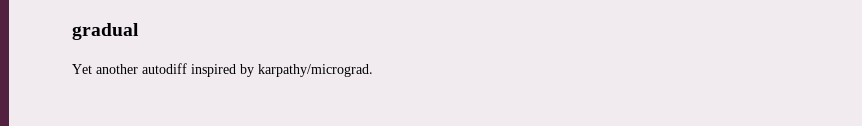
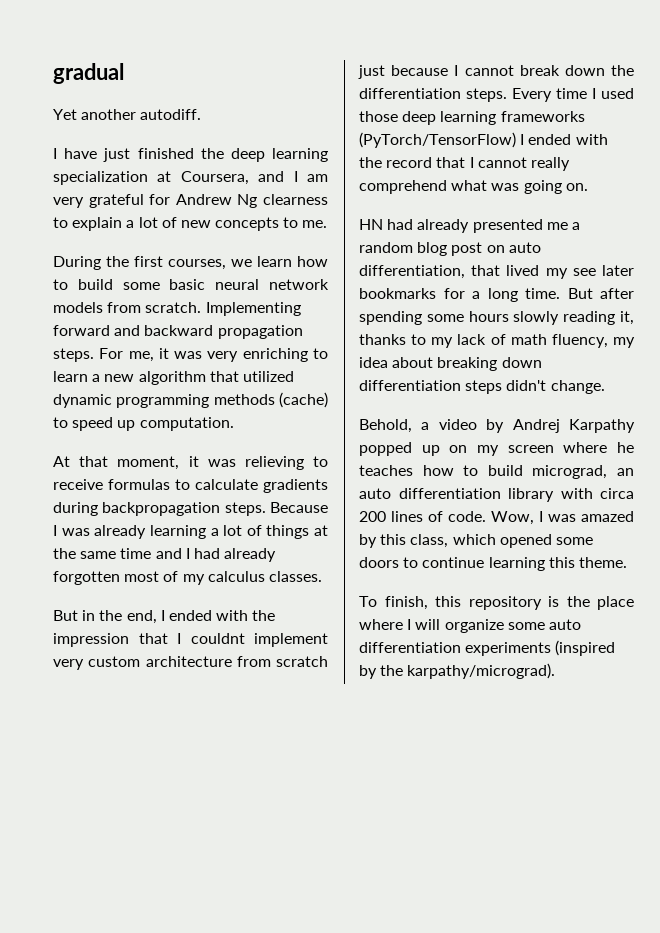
- Yet another autodiff inspired by karpathy/micrograd.
+ Yet another autodiff.
+ I have just finished the deep learning specialization at Coursera, and I am very grateful for Andrew Ng clearness to explain a lot of new concepts to me.
+ During the first courses, we learn how to build some basic neural network models from scratch. Implementing forward and backward propagation steps. For me, it was very enriching to learn a new algorithm that utilized dynamic programming methods (cache) to speed up computation.
+ At that moment, it was relieving to receive formulas to calculate gradients during backpropagation steps. Because I was already learning a lot of things at the same time and I had already forgotten most of my calculus classes.
+ But in the end, I ended with the impression that I couldnt implement very custom architecture from scratch just because I cannot break down the differentiation steps. Every time I used those deep learning frameworks (PyTorch/TensorFlow) I ended with the record that I cannot really comprehend what was going on.
+ HN had already presented me a random blog post on auto differentiation, that lived my see later bookmarks for a long time. But after spending some hours slowly reading it, thanks to my lack of math fluency, my idea about breaking down differentiation steps didn't change.
+ Behold, a video by Andrej Karpathy popped up on my screen where he teaches how to build micrograd, an auto differentiation library with circa 200 lines of code. Wow, I was amazed by this class, which opened some doors to continue learning this theme.
+ To finish, this repository is the place where I will organize some auto differentiation experiments (inspired by the karpathy/micrograd).

